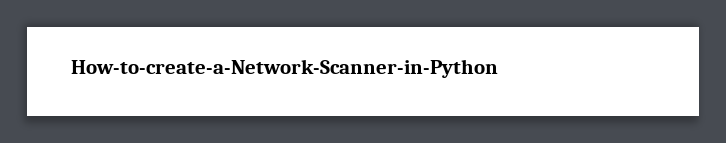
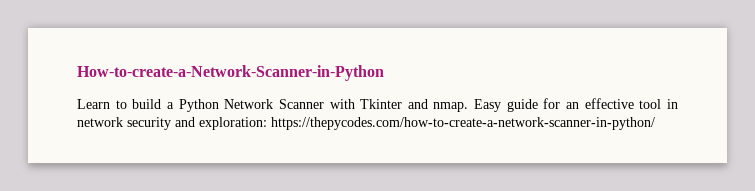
+ Learn to build a Python Network Scanner with Tkinter and nmap. Easy guide for an effective tool in network security and exploration: https://thepycodes.com/how-to-create-a-network-scanner-in-python/

